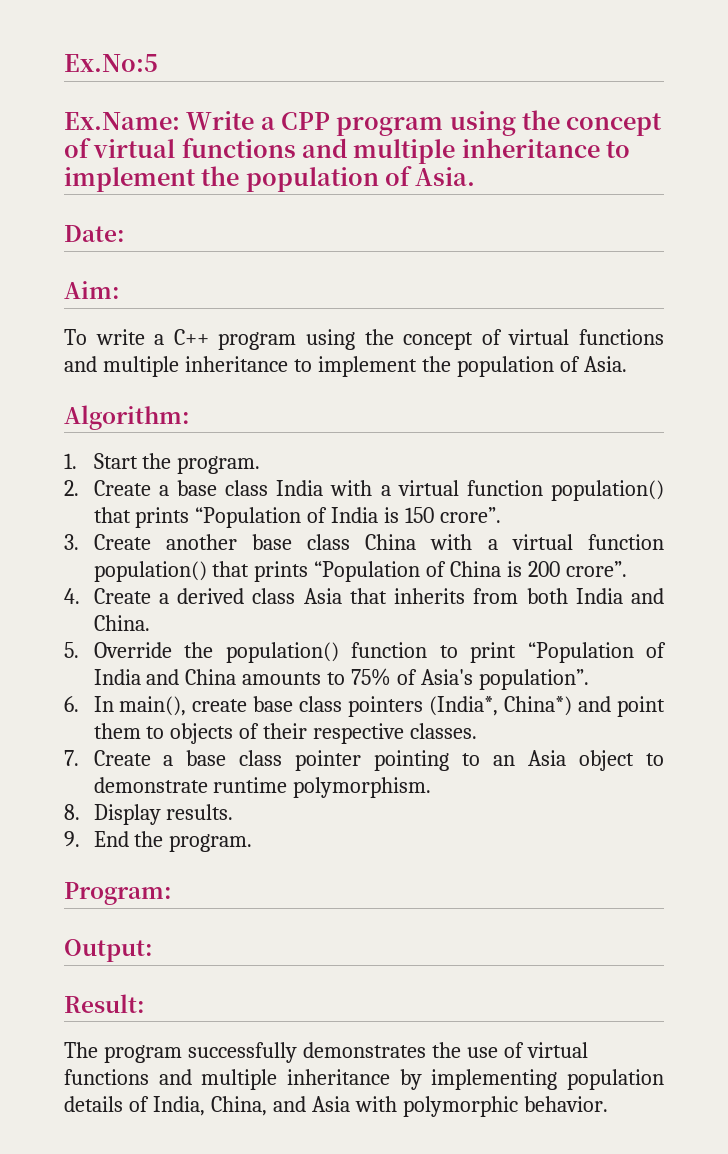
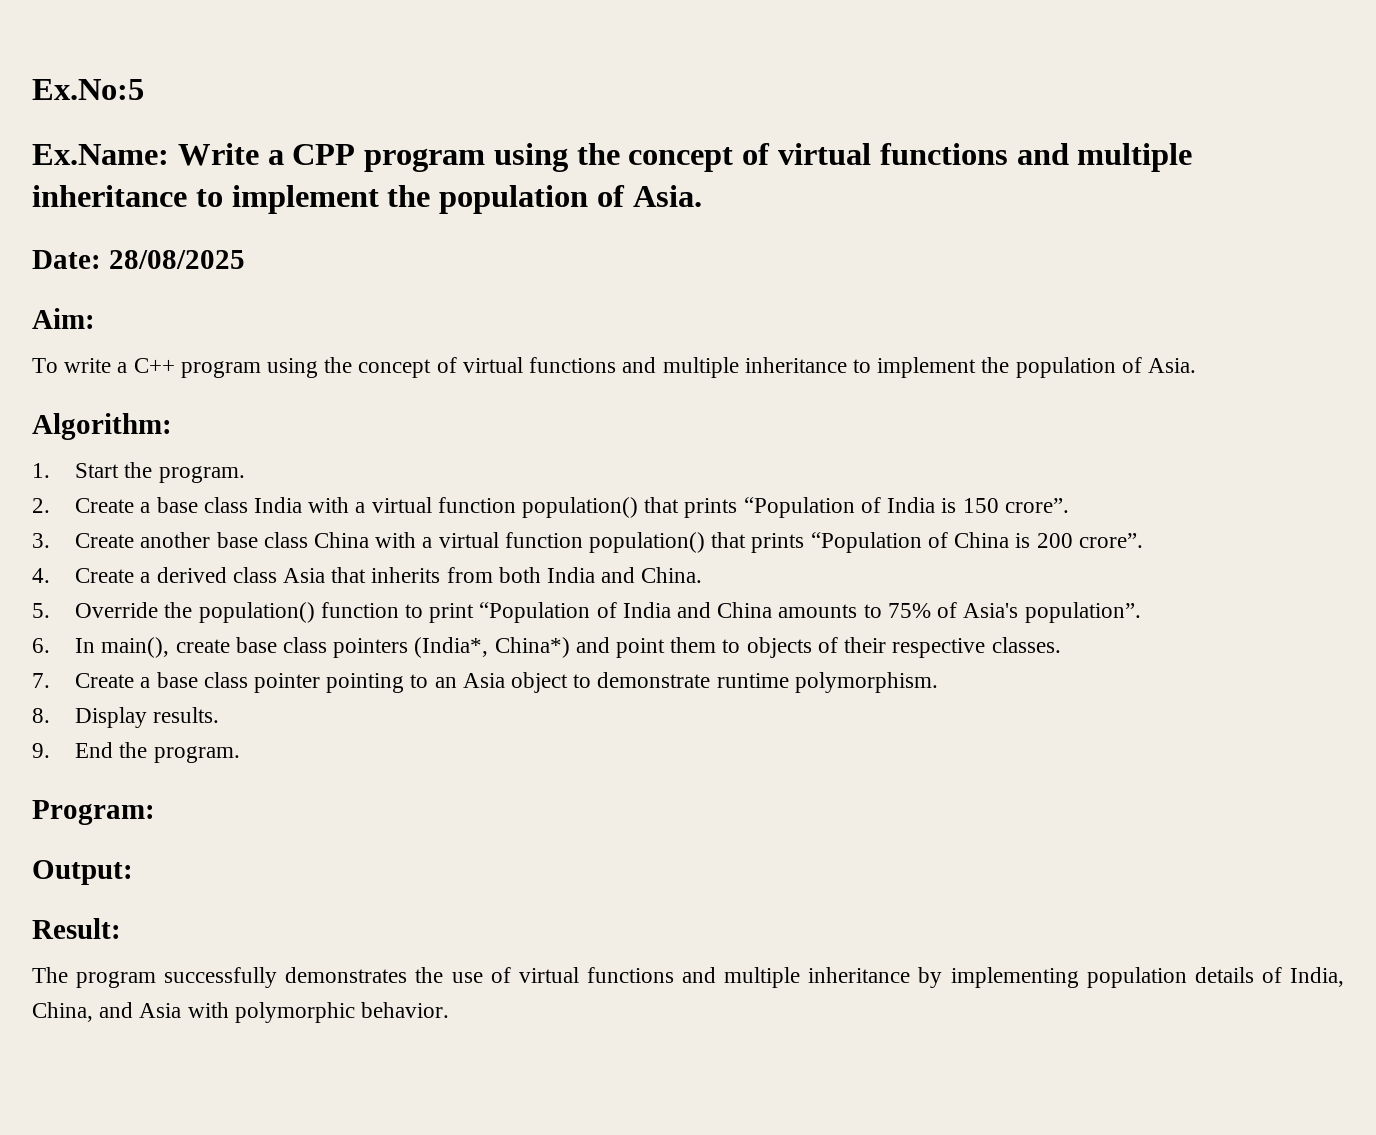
- Date:
+ Date: 28/08/2025

